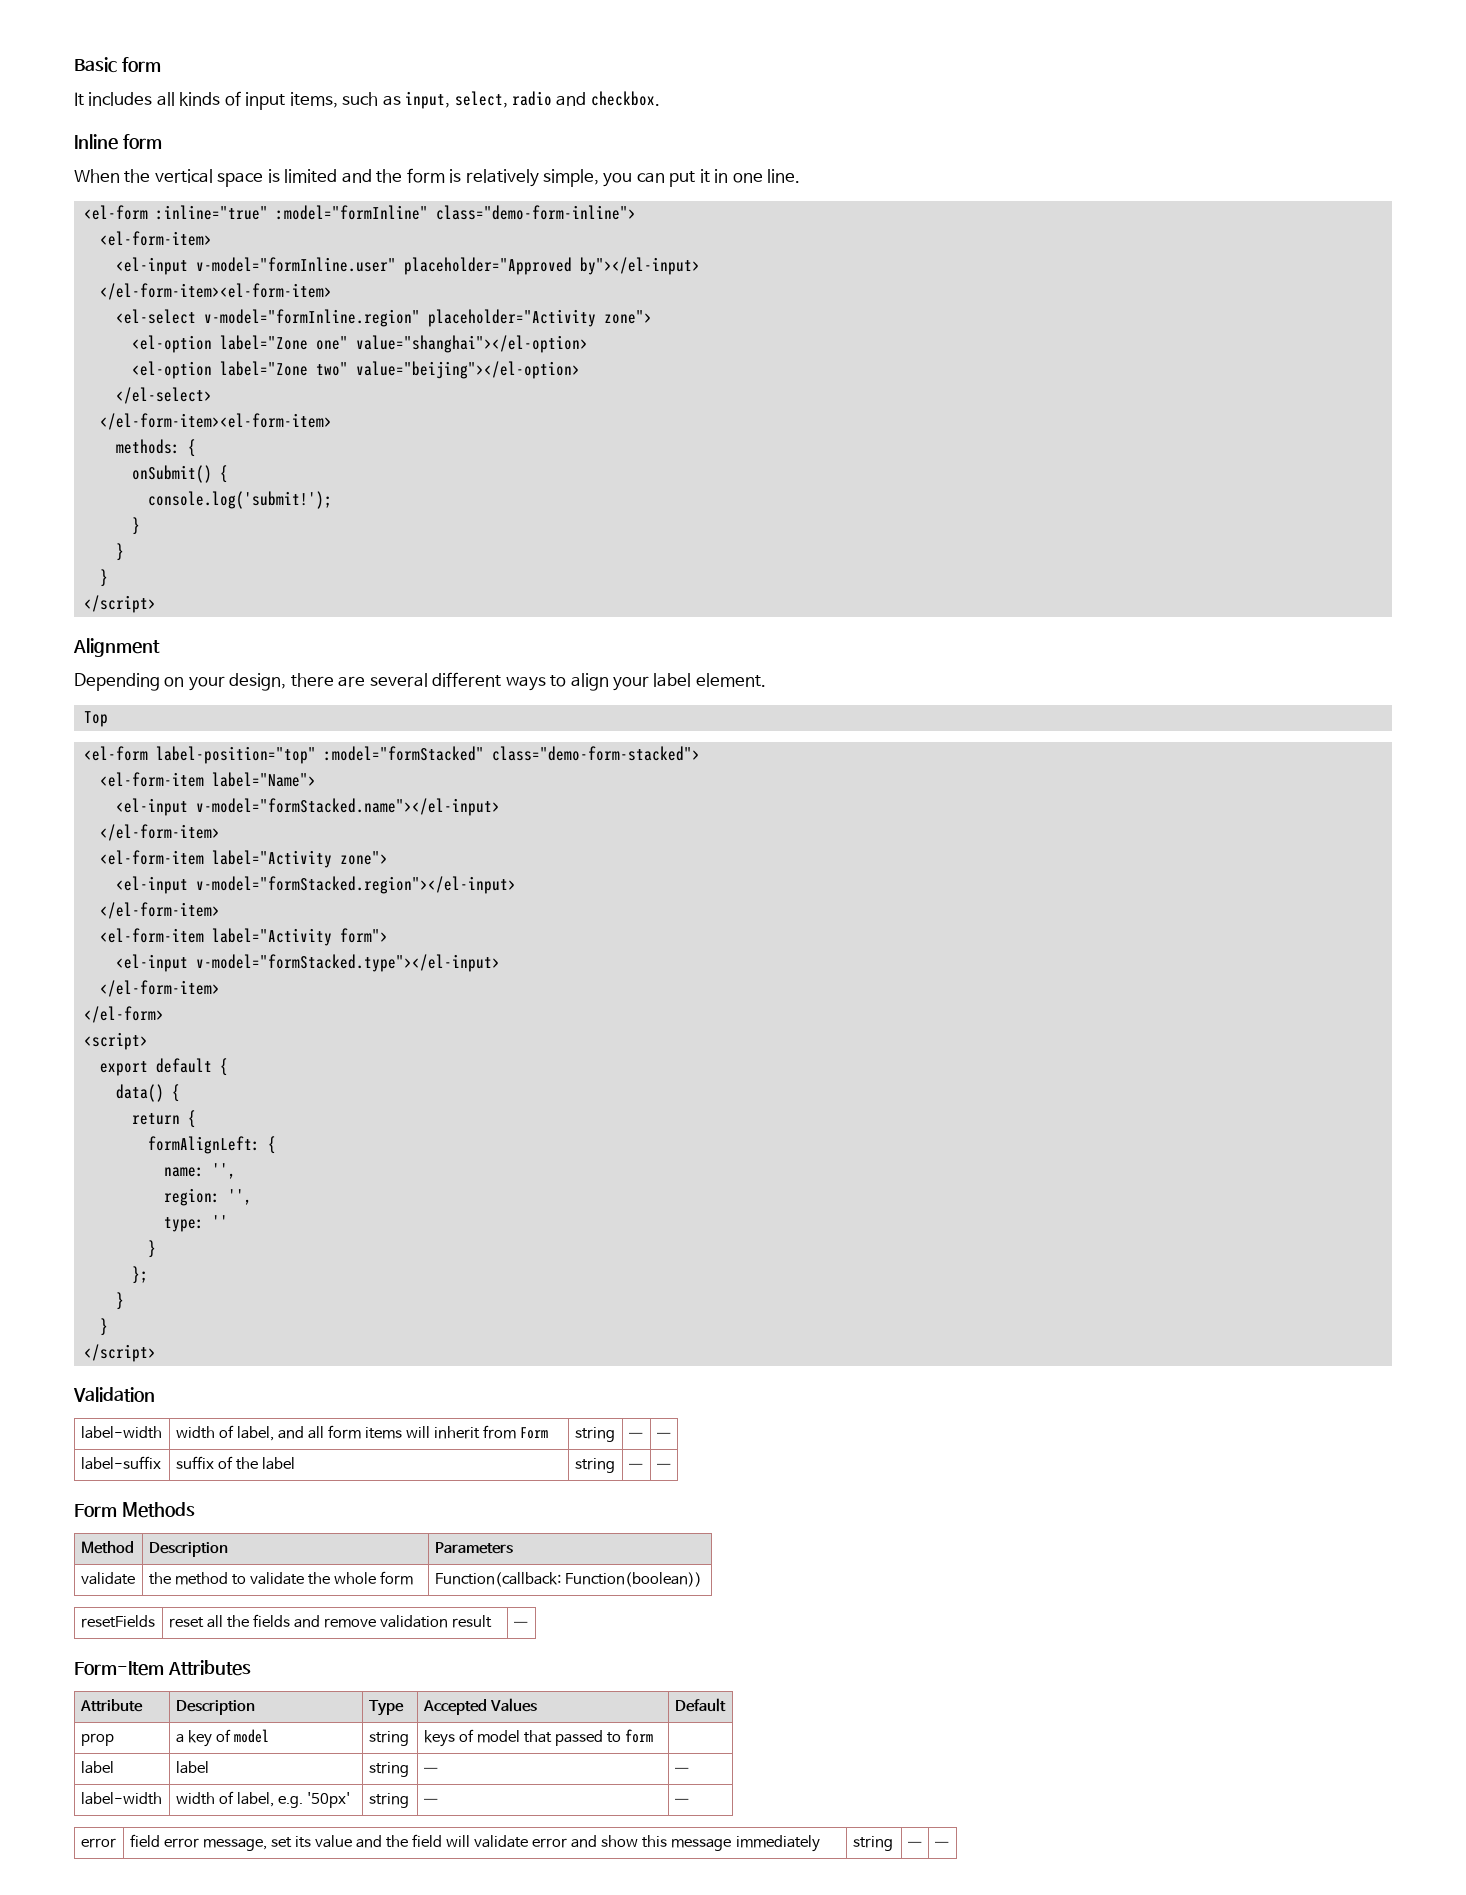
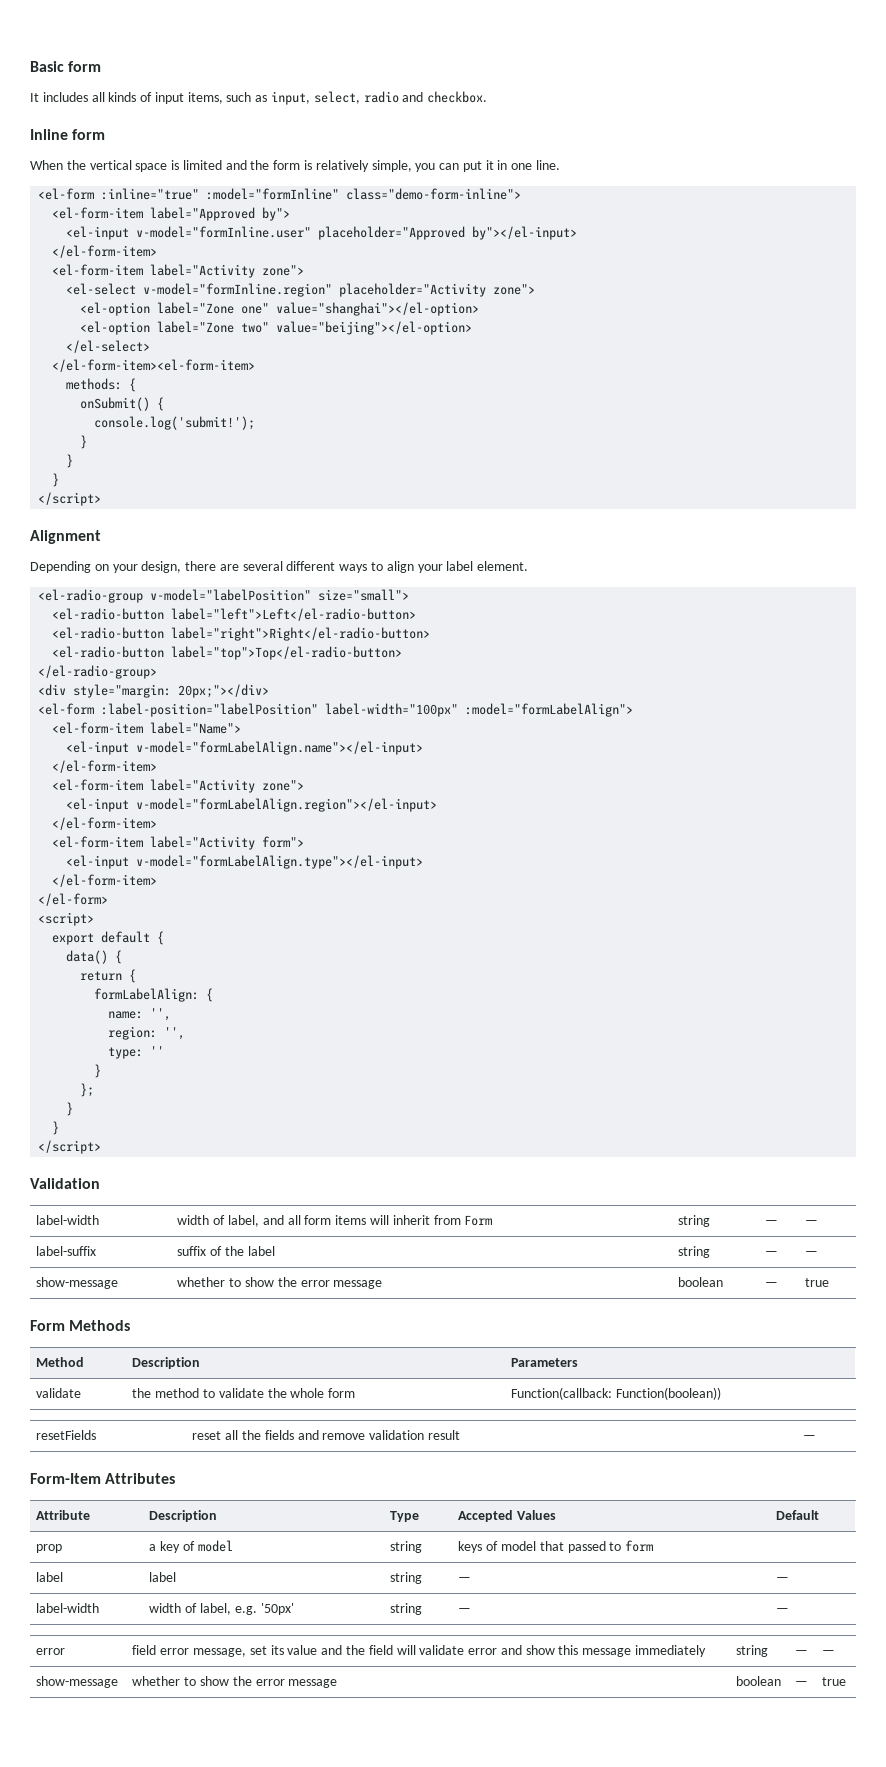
- <el-form-item>
+ <el-form-item label="Approved by">
  <el-input v-model="formInline.user" placeholder="Approved by"></el-input>
- </el-form-item><el-form-item>
+ </el-form-item>
+ <el-form-item label="Activity zone">
- Top
- <el-form label-position="top" :model="formStacked" class="demo-form-stacked">
+ <el-radio-group v-model="labelPosition" size="small">
+ <el-radio-button label="left">Left</el-radio-button>
+ <el-radio-button label="right">Right</el-radio-button>
+ <el-radio-button label="top">Top</el-radio-button>
+ </el-radio-group>
+ <div style="margin: 20px;"></div>
+ <el-form :label-position="labelPosition" label-width="100px" :model="formLabelAlign">
- <el-input v-model="formStacked.name"></el-input>
+ <el-input v-model="formLabelAlign.name"></el-input>
- <el-input v-model="formStacked.region"></el-input>
+ <el-input v-model="formLabelAlign.region"></el-input>
- <el-input v-model="formStacked.type"></el-input>
+ <el-input v-model="formLabelAlign.type"></el-input>
- formAlignLeft: {
+ formLabelAlign: {
  label-suffix | suffix of the label | string | — | —
+ show-message | whether to show the error message | boolean | — | true
  error | field error message, set its value and the field will validate error and show this message immediately | string | — | —
+ show-message | whether to show the error message | boolean | — | true

